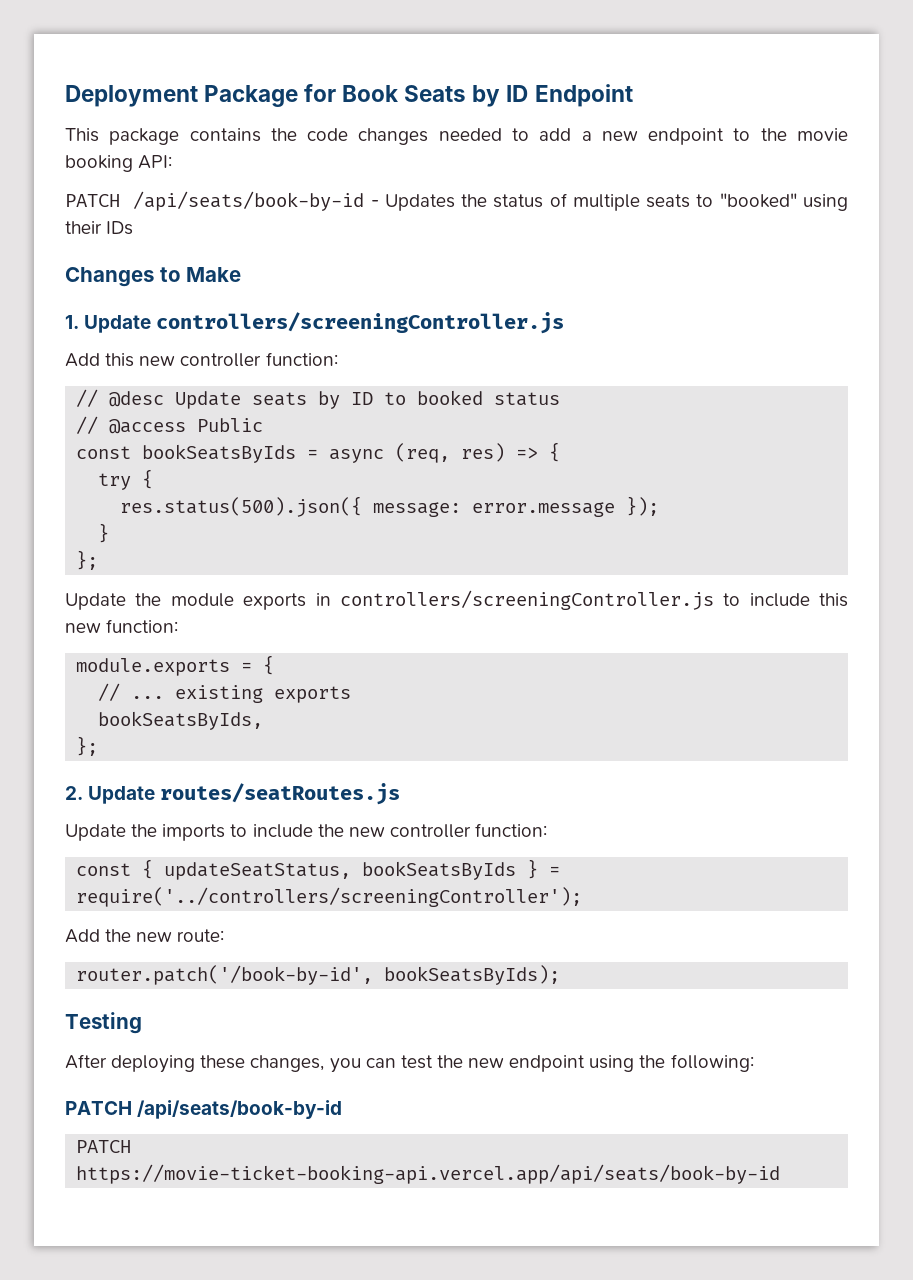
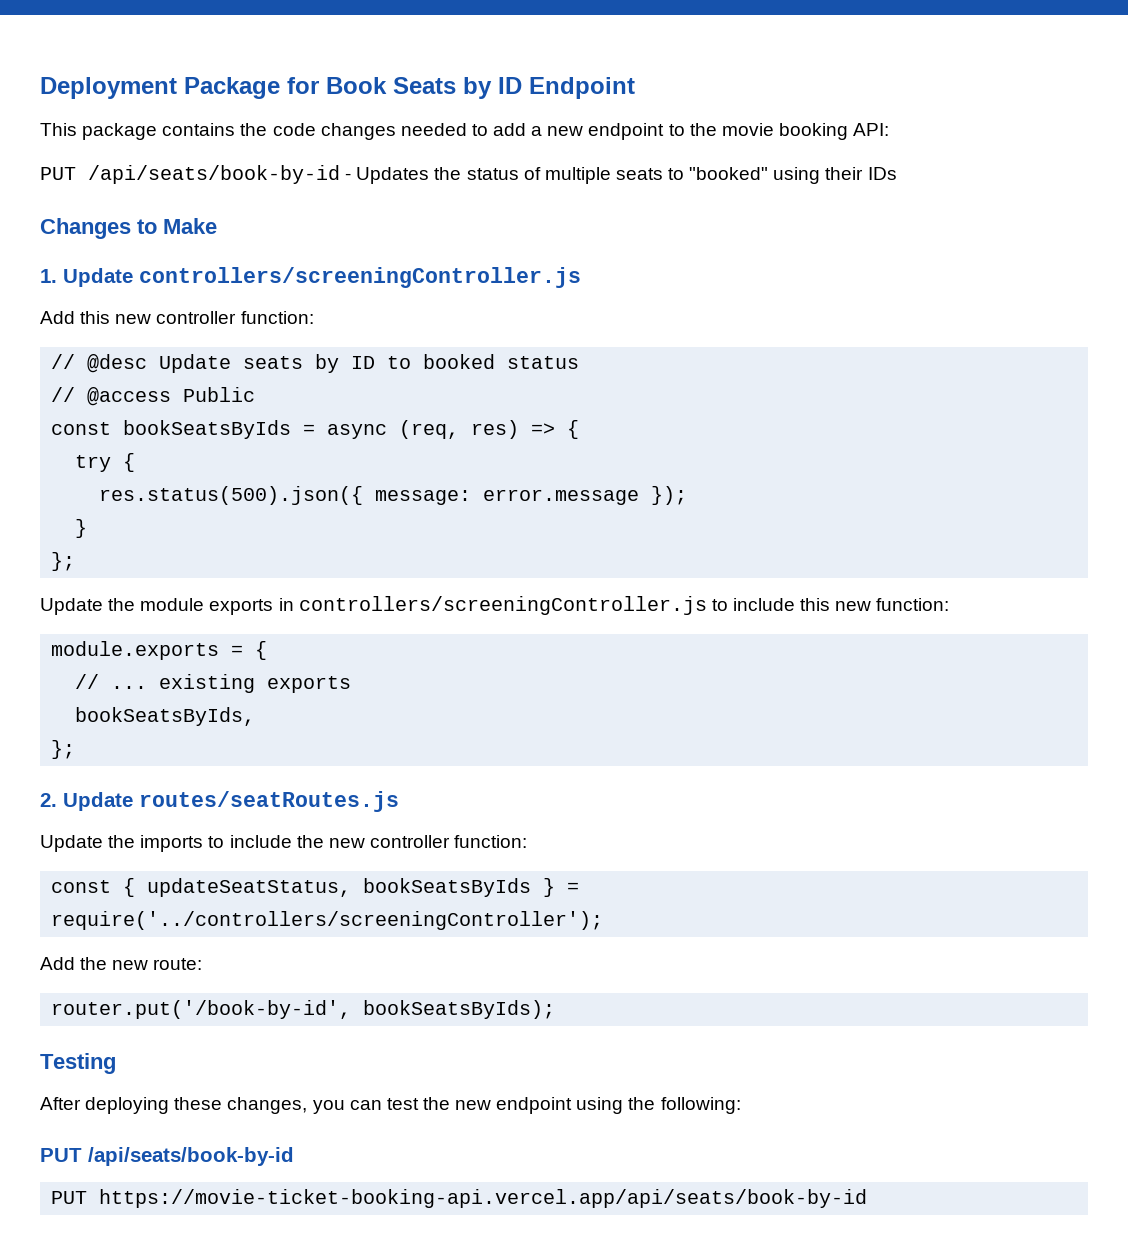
- PATCH /api/seats/book-by-id - Updates the status of multiple seats to "booked" using their IDs
+ PUT /api/seats/book-by-id - Updates the status of multiple seats to "booked" using their IDs
- router.patch('/book-by-id', bookSeatsByIds);
+ router.put('/book-by-id', bookSeatsByIds);
  After deploying these changes, you can test the new endpoint using the following:
- PATCH /api/seats/book-by-id
+ PUT /api/seats/book-by-id
- PATCH https://movie-ticket-booking-api.vercel.app/api/seats/book-by-id
+ PUT https://movie-ticket-booking-api.vercel.app/api/seats/book-by-id

